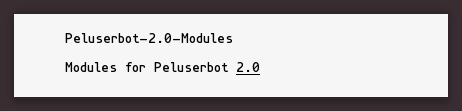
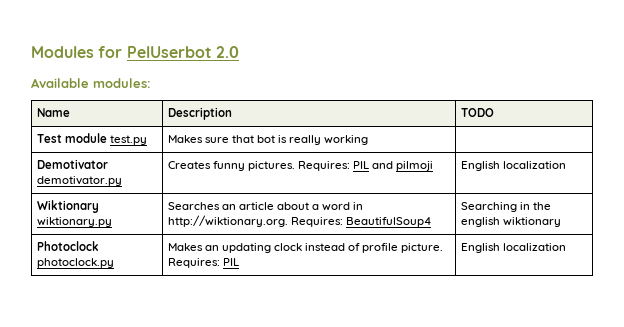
- Peluserbot-2.0-Modules
- Modules for Peluserbot 2.0
+ Modules for PelUserbot 2.0
+ Available modules:
+ Name | Description | TODO
+ Test module test.py | Makes sure that bot is really working |
+ Demotivator demotivator.py | Creates funny pictures. Requires: PIL and pilmoji | English localization
+ Wiktionary wiktionary.py | Searches an article about a word in http://wiktionary.org. Requires: BeautifulSoup4 | Searching in the english wiktionary
+ Photoclock photoclock.py | Makes an updating clock instead of profile picture. Requires: PIL | English localization

